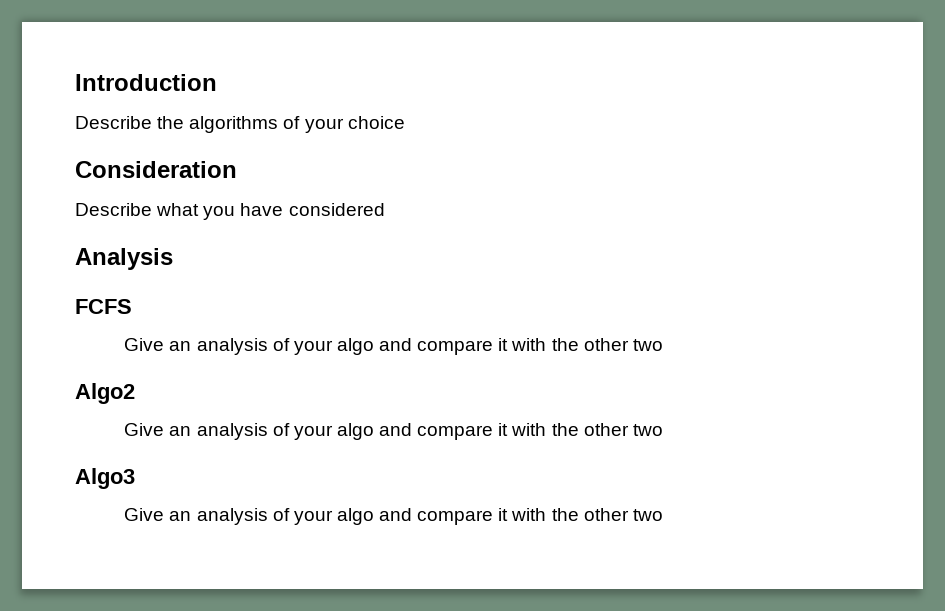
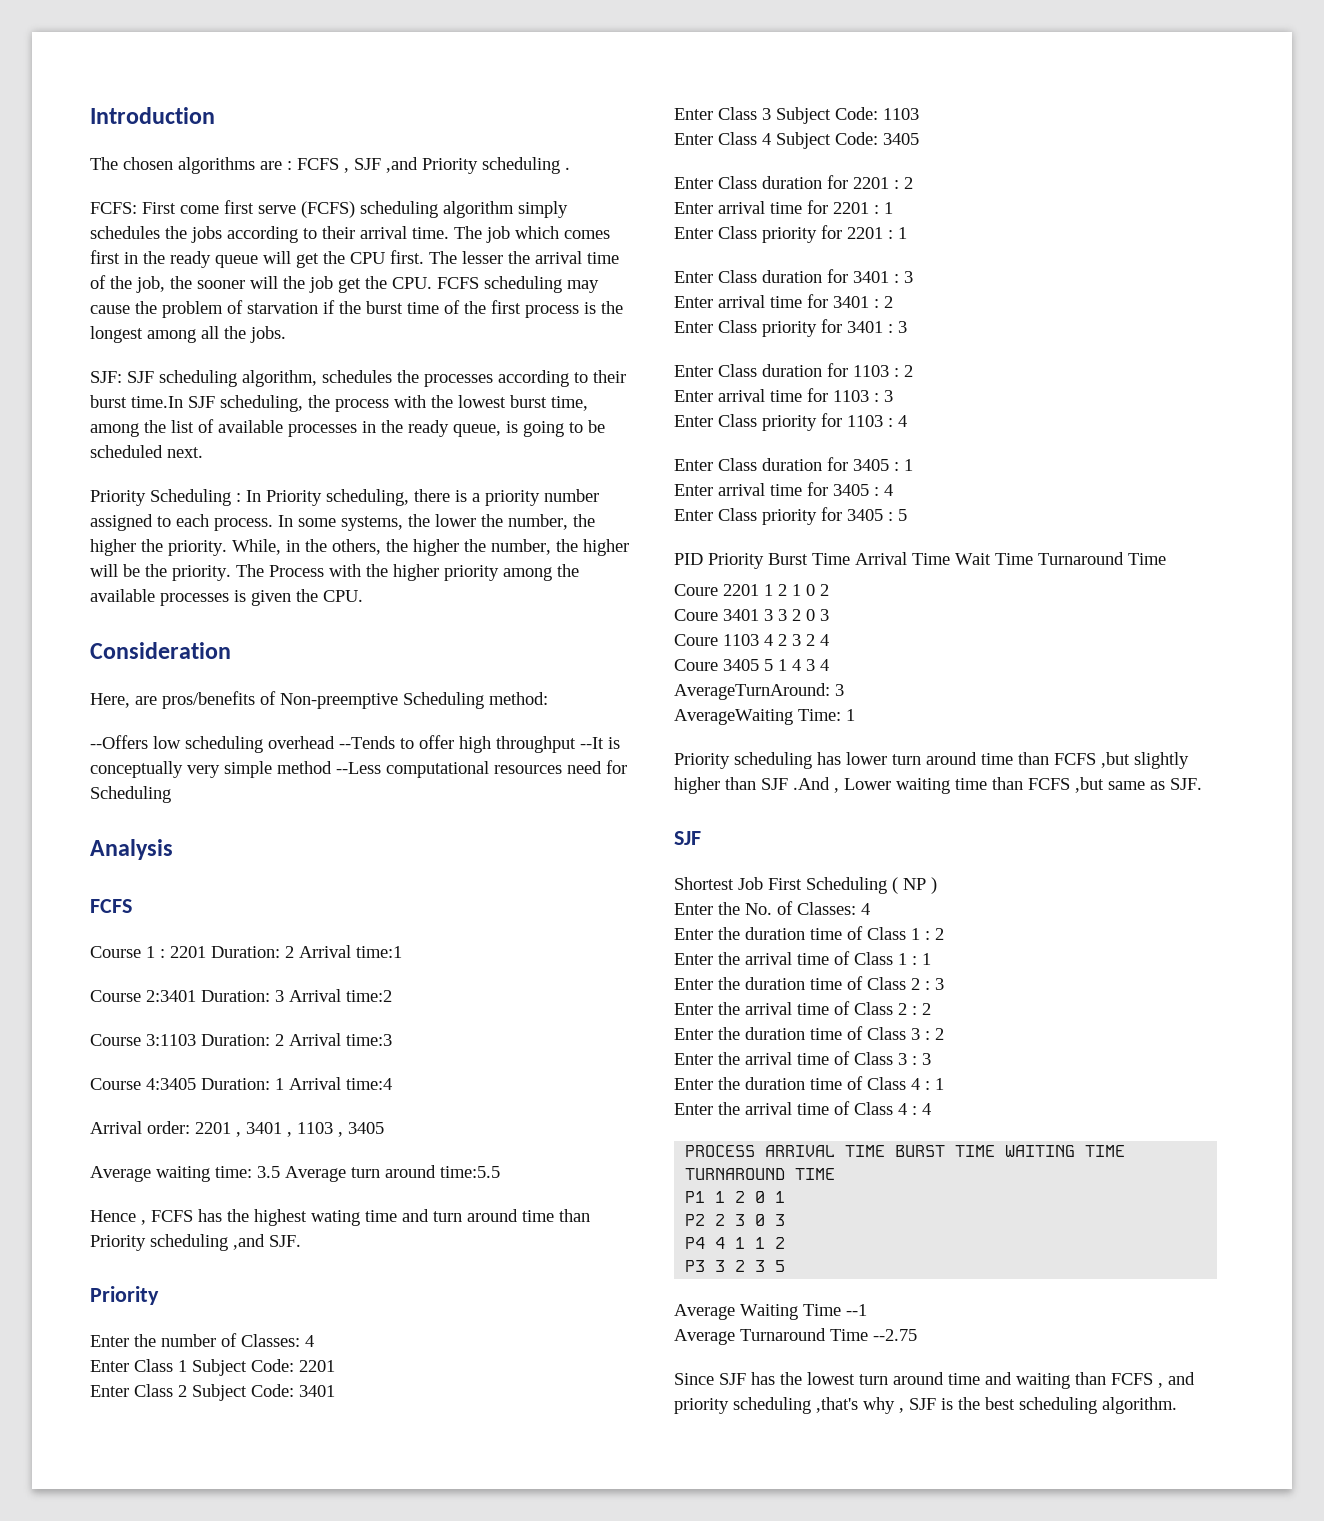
- Describe the algorithms of your choice
+ The chosen algorithms are : FCFS , SJF ,and Priority scheduling .
+ FCFS: First come first serve (FCFS) scheduling algorithm simply schedules the jobs according to their arrival time. The job which comes first in the ready queue will get the CPU first. The lesser the arrival time of the job, the sooner will the job get the CPU. FCFS scheduling may cause the problem of starvation if the burst time of the first process is the longest among all the jobs.
+ SJF: SJF scheduling algorithm, schedules the processes according to their burst time.In SJF scheduling, the process with the lowest burst time, among the list of available processes in the ready queue, is going to be scheduled next.
+ Priority Scheduling : In Priority scheduling, there is a priority number assigned to each process. In some systems, the lower the number, the higher the priority. While, in the others, the higher the number, the higher will be the priority. The Process with the higher priority among the available processes is given the CPU.
  Consideration
- Describe what you have considered
+ Here, are pros/benefits of Non-preemptive Scheduling method:
+ --Offers low scheduling overhead --Tends to offer high throughput --It is conceptually very simple method --Less computational resources need for Scheduling
  Analysis
  FCFS
- Give an analysis of your algo and compare it with the other two
- Algo2
- Give an analysis of your algo and compare it with the other two
- Algo3
- Give an analysis of your algo and compare it with the other two
+ Course 1 : 2201 Duration: 2 Arrival time:1
+ Course 2:3401 Duration: 3 Arrival time:2
+ Course 3:1103 Duration: 2 Arrival time:3
+ Course 4:3405 Duration: 1 Arrival time:4
+ Arrival order: 2201 , 3401 , 1103 , 3405
+ Average waiting time: 3.5 Average turn around time:5.5
+ Hence , FCFS has the highest wating time and turn around time than Priority scheduling ,and SJF.
+ Priority
+ Enter the number of Classes: 4
+ Enter Class 1 Subject Code: 2201
+ Enter Class 2 Subject Code: 3401
+ Enter Class 3 Subject Code: 1103
+ Enter Class 4 Subject Code: 3405
+ Enter Class duration for 2201 : 2
+ Enter arrival time for 2201 : 1
+ Enter Class priority for 2201 : 1
+ Enter Class duration for 3401 : 3
+ Enter arrival time for 3401 : 2
+ Enter Class priority for 3401 : 3
+ Enter Class duration for 1103 : 2
+ Enter arrival time for 1103 : 3
+ Enter Class priority for 1103 : 4
+ Enter Class duration for 3405 : 1
+ Enter arrival time for 3405 : 4
+ Enter Class priority for 3405 : 5
+ PID Priority Burst Time Arrival Time Wait Time Turnaround Time
+ Coure 2201 1 2 1 0 2
+ Coure 3401 3 3 2 0 3
+ Coure 1103 4 2 3 2 4
+ Coure 3405 5 1 4 3 4
+ AverageTurnAround: 3
+ AverageWaiting Time: 1
+ Priority scheduling has lower turn around time than FCFS ,but slightly higher than SJF .And , Lower waiting time than FCFS ,but same as SJF.
+ SJF
+ Shortest Job First Scheduling ( NP )
+ Enter the No. of Classes: 4
+ Enter the duration time of Class 1 : 2
+ Enter the arrival time of Class 1 : 1
+ Enter the duration time of Class 2 : 3
+ Enter the arrival time of Class 2 : 2
+ Enter the duration time of Class 3 : 2
+ Enter the arrival time of Class 3 : 3
+ Enter the duration time of Class 4 : 1
+ Enter the arrival time of Class 4 : 4
+ PROCESS ARRIVAL TIME BURST TIME WAITING TIME TURNAROUND TIME
+ P1 1 2 0 1
+ P2 2 3 0 3
+ P4 4 1 1 2
+ P3 3 2 3 5
+ Average Waiting Time --1
+ Average Turnaround Time --2.75
+ Since SJF has the lowest turn around time and waiting than FCFS , and priority scheduling ,that's why , SJF is the best scheduling algorithm.

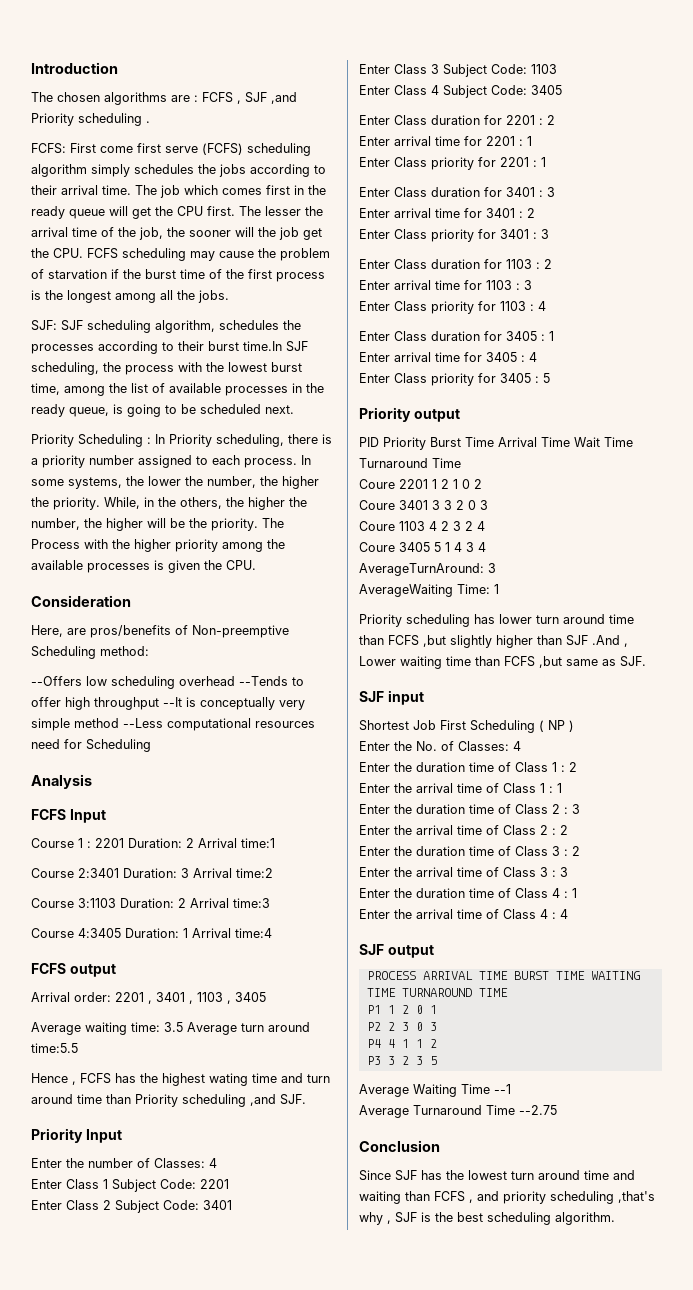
  Analysis
- FCFS
+ FCFS Input
+ FCFS output
  Hence , FCFS has the highest wating time and turn around time than Priority scheduling ,and SJF.
- Priority
+ Priority Input
+ Priority output
  Priority scheduling has lower turn around time than FCFS ,but slightly higher than SJF .And , Lower waiting time than FCFS ,but same as SJF.
- SJF
+ SJF input
+ SJF output
+ Conclusion

